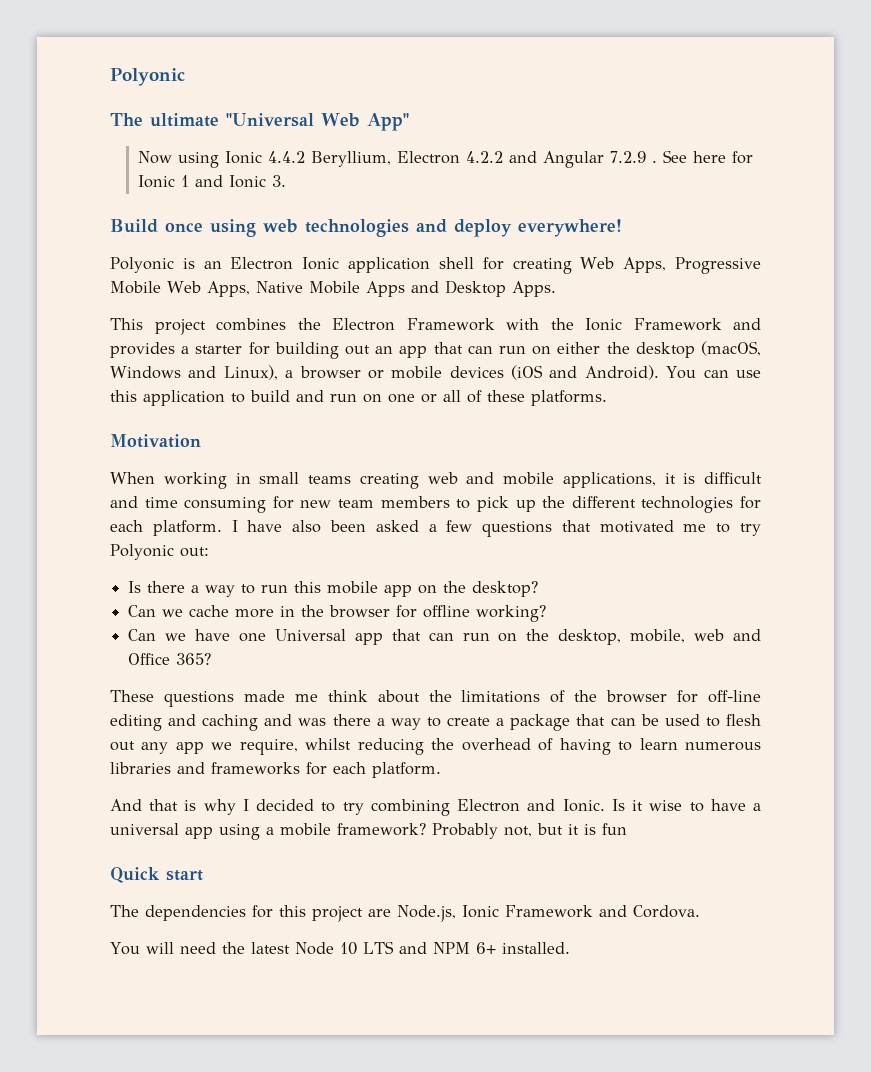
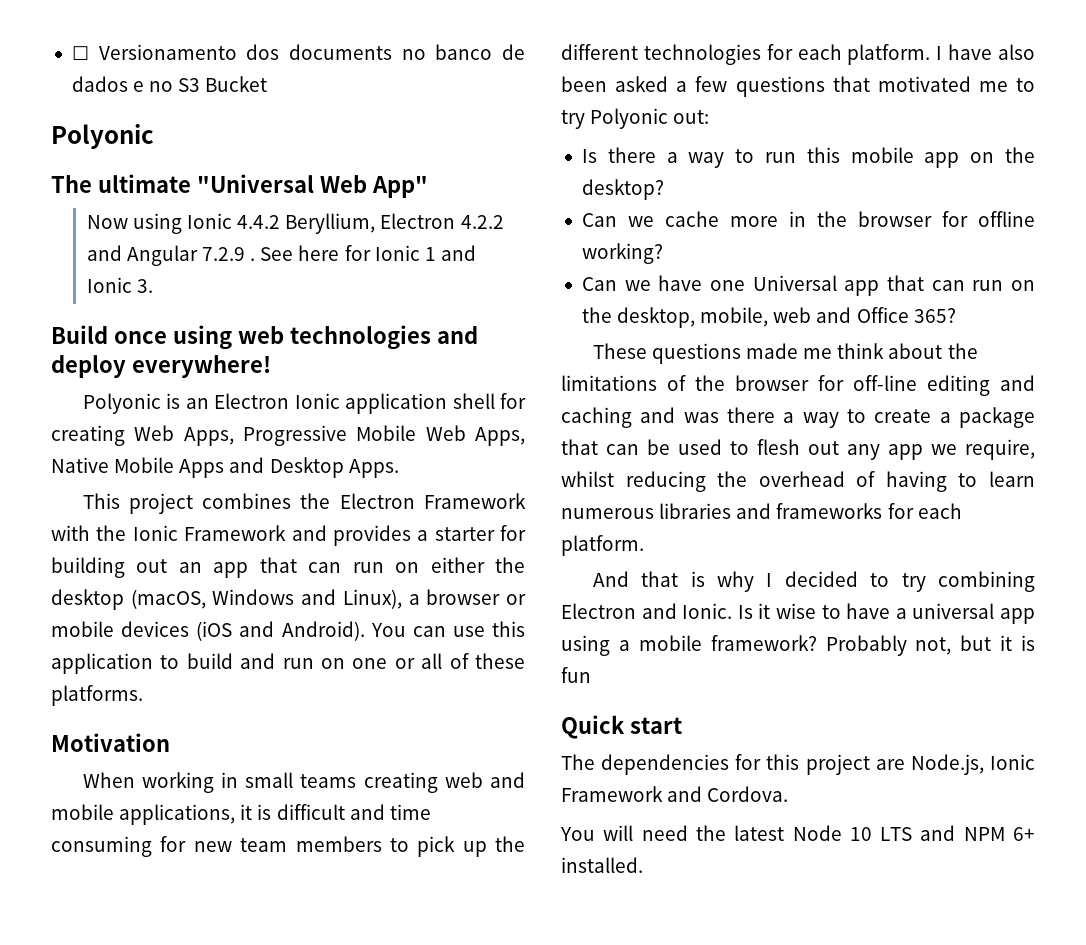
+ ☐ Versionamento dos documents no banco de dados e no S3 Bucket

